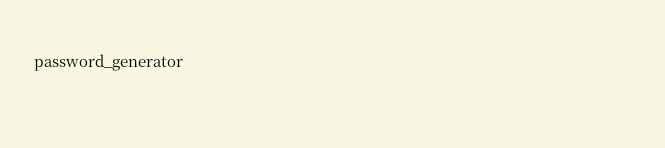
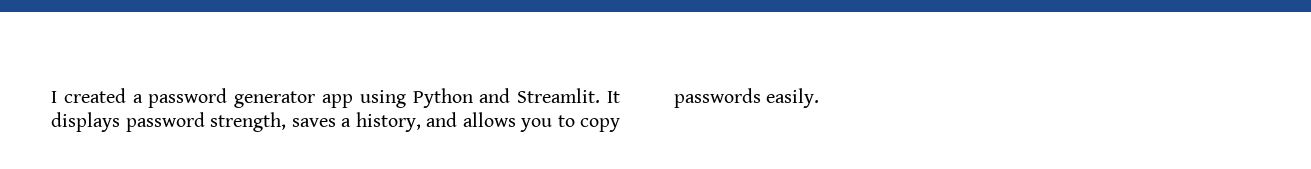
- password_generator
+ I created a password generator app using Python and Streamlit. It displays password strength, saves a history, and allows you to copy passwords easily.

